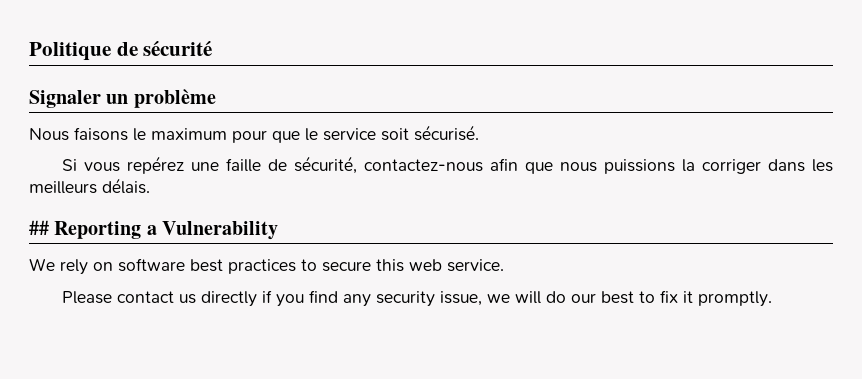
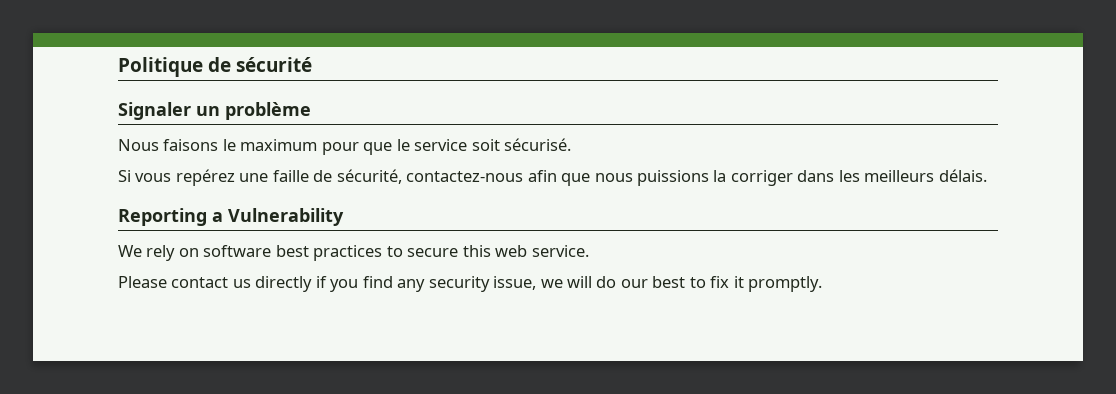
- ## Reporting a Vulnerability
+ Reporting a Vulnerability

